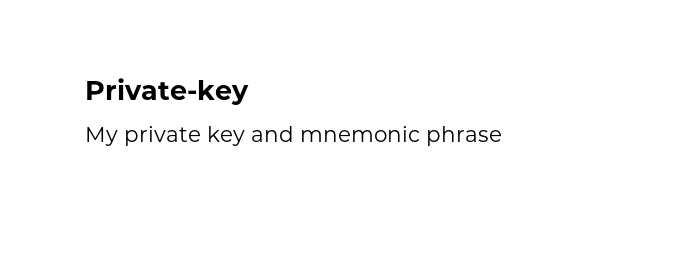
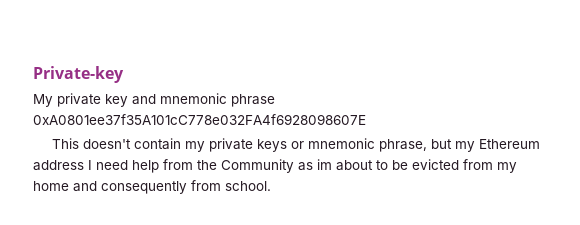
- My private key and mnemonic phrase
+ My private key and mnemonic phrase 0xA0801ee37f35A101cC778e032FA4f6928098607E
+ This doesn't contain my private keys or mnemonic phrase, but my Ethereum address I need help from the Community as im about to be evicted from my home and consequently from school.

